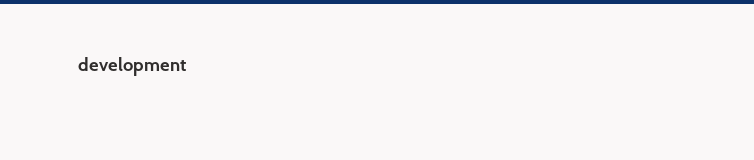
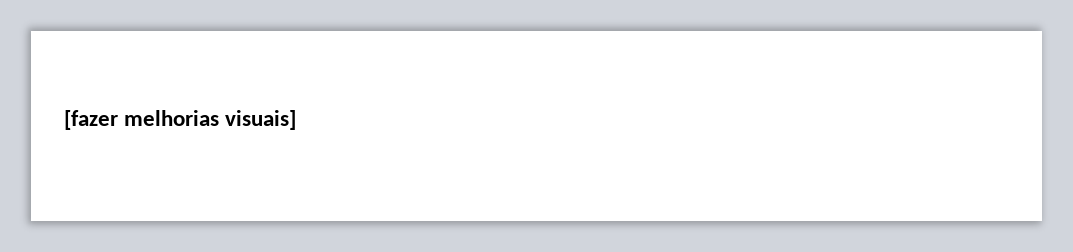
- development
+ [fazer melhorias visuais]

